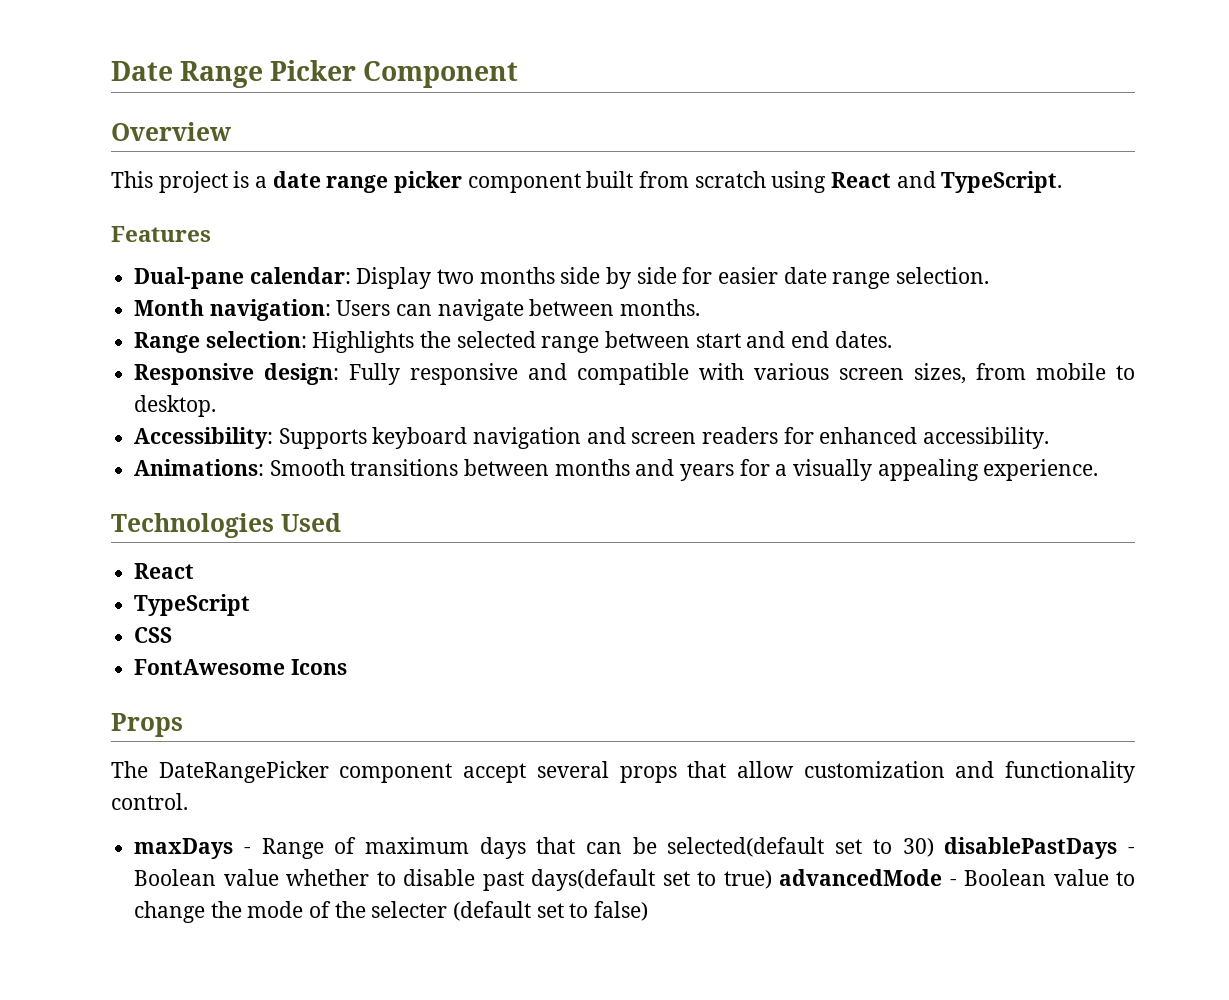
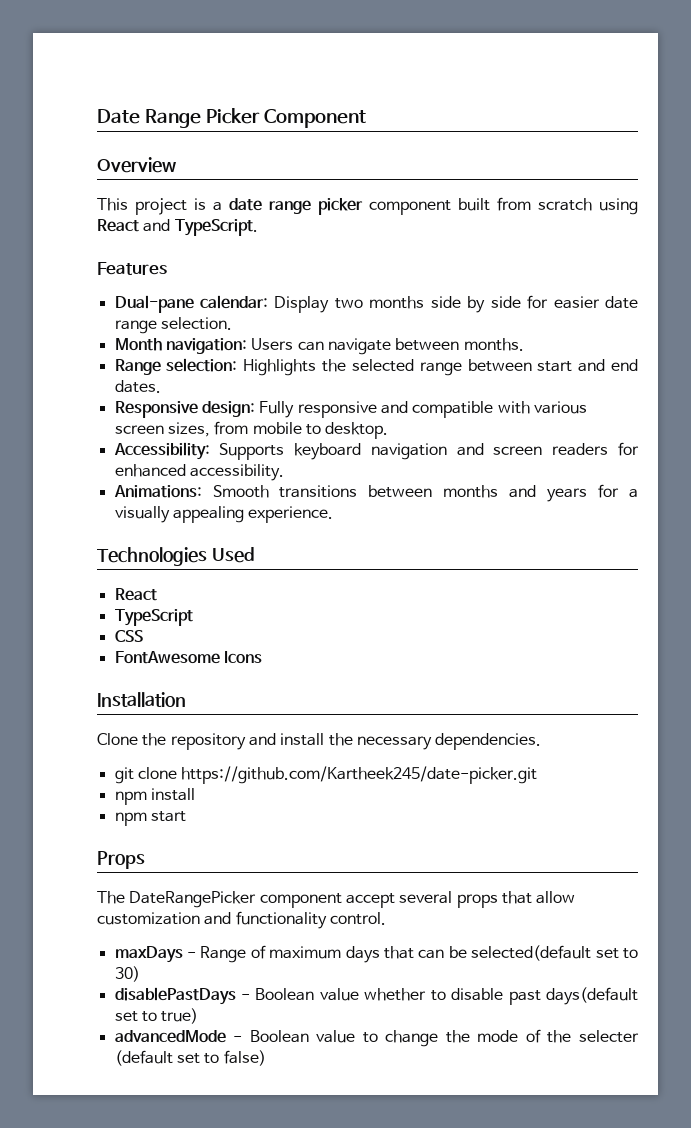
+ Installation
+ Clone the repository and install the necessary dependencies.
+ git clone https://github.com/Kartheek245/date-picker.git
+ npm install
+ npm start
- maxDays - Range of maximum days that can be selected(default set to 30) disablePastDays - Boolean value whether to disable past days(default set to true) advancedMode - Boolean value to change the mode of the selecter (default set to false)
+ maxDays - Range of maximum days that can be selected(default set to 30)
+ disablePastDays - Boolean value whether to disable past days(default set to true)
+ advancedMode - Boolean value to change the mode of the selecter (default set to false)

